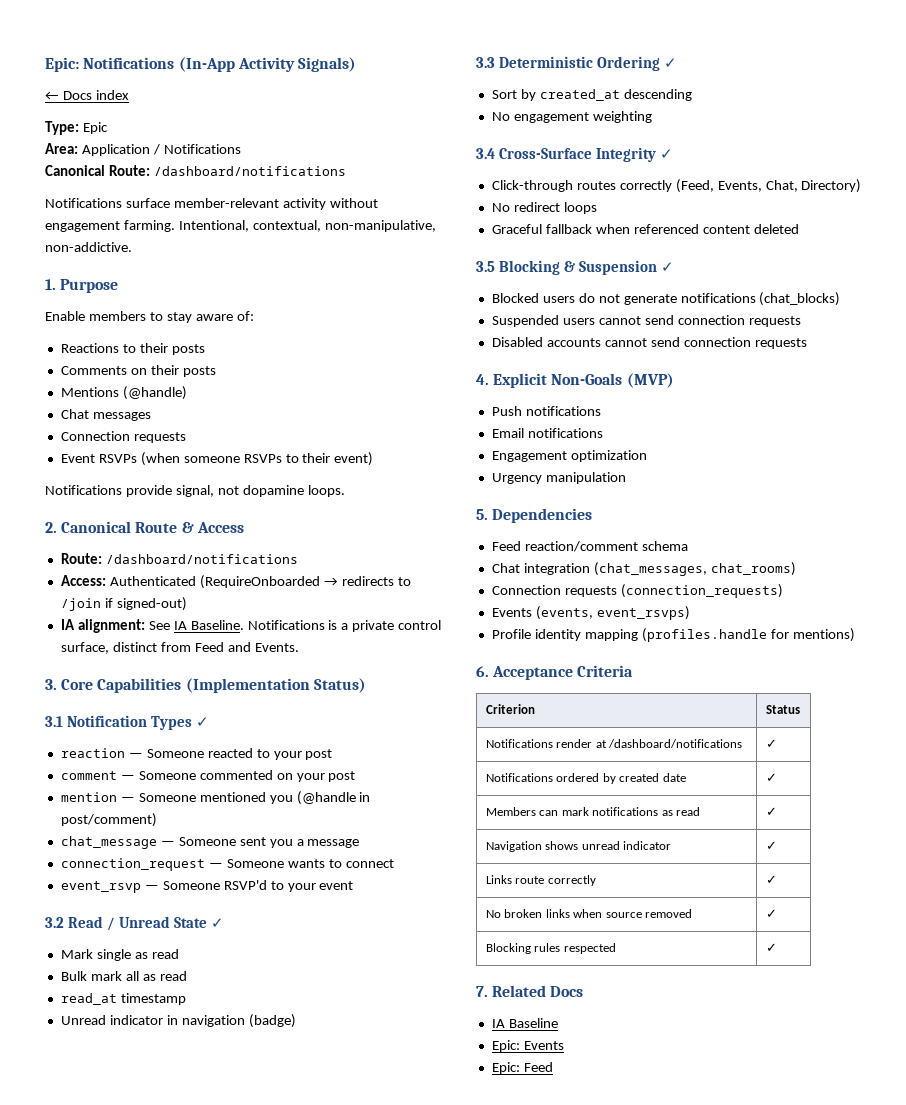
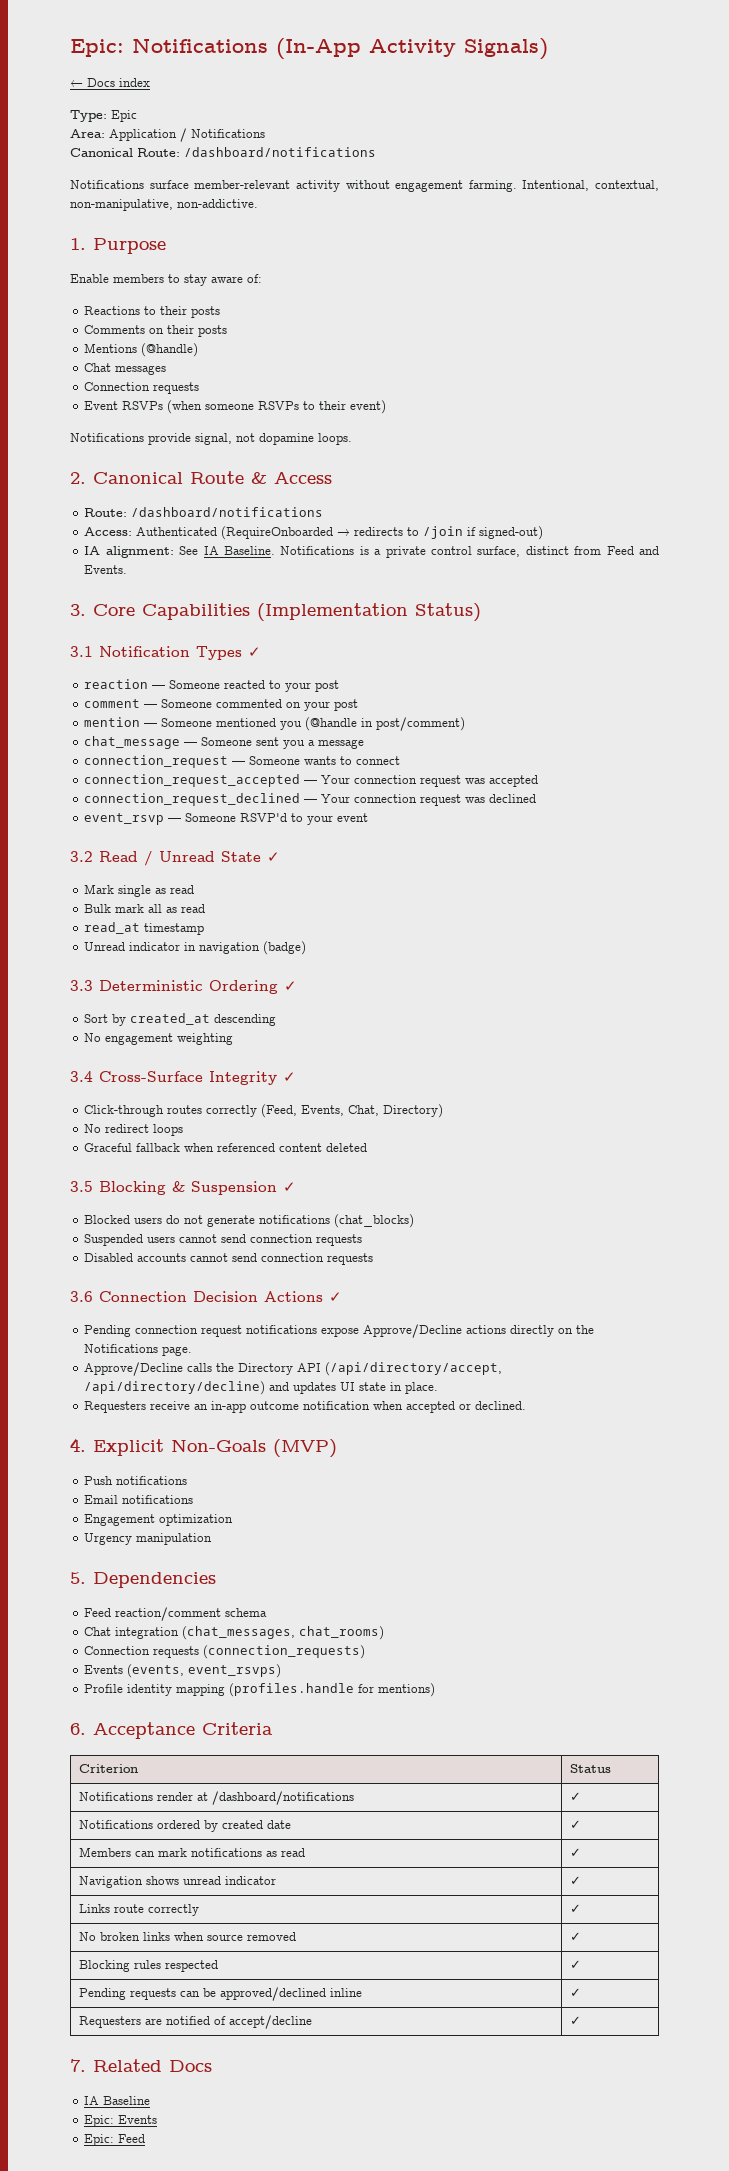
+ connection_request_accepted — Your connection request was accepted
+ connection_request_declined — Your connection request was declined
+ 3.6 Connection Decision Actions ✓
+ Pending connection request notifications expose Approve/Decline actions directly on the Notifications page.
+ Approve/Decline calls the Directory API (/api/directory/accept, /api/directory/decline) and updates UI state in place.
+ Requesters receive an in-app outcome notification when accepted or declined.
+ Pending requests can be approved/declined inline | ✓
+ Requesters are notified of accept/decline | ✓

